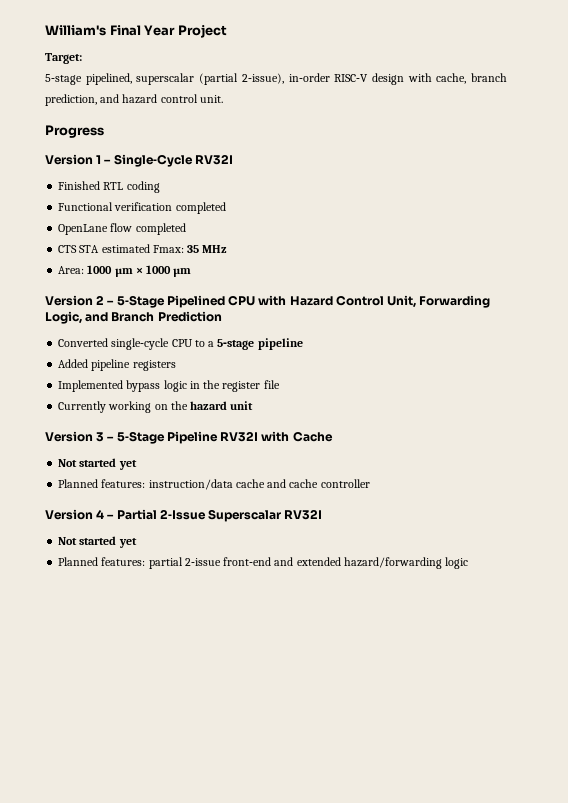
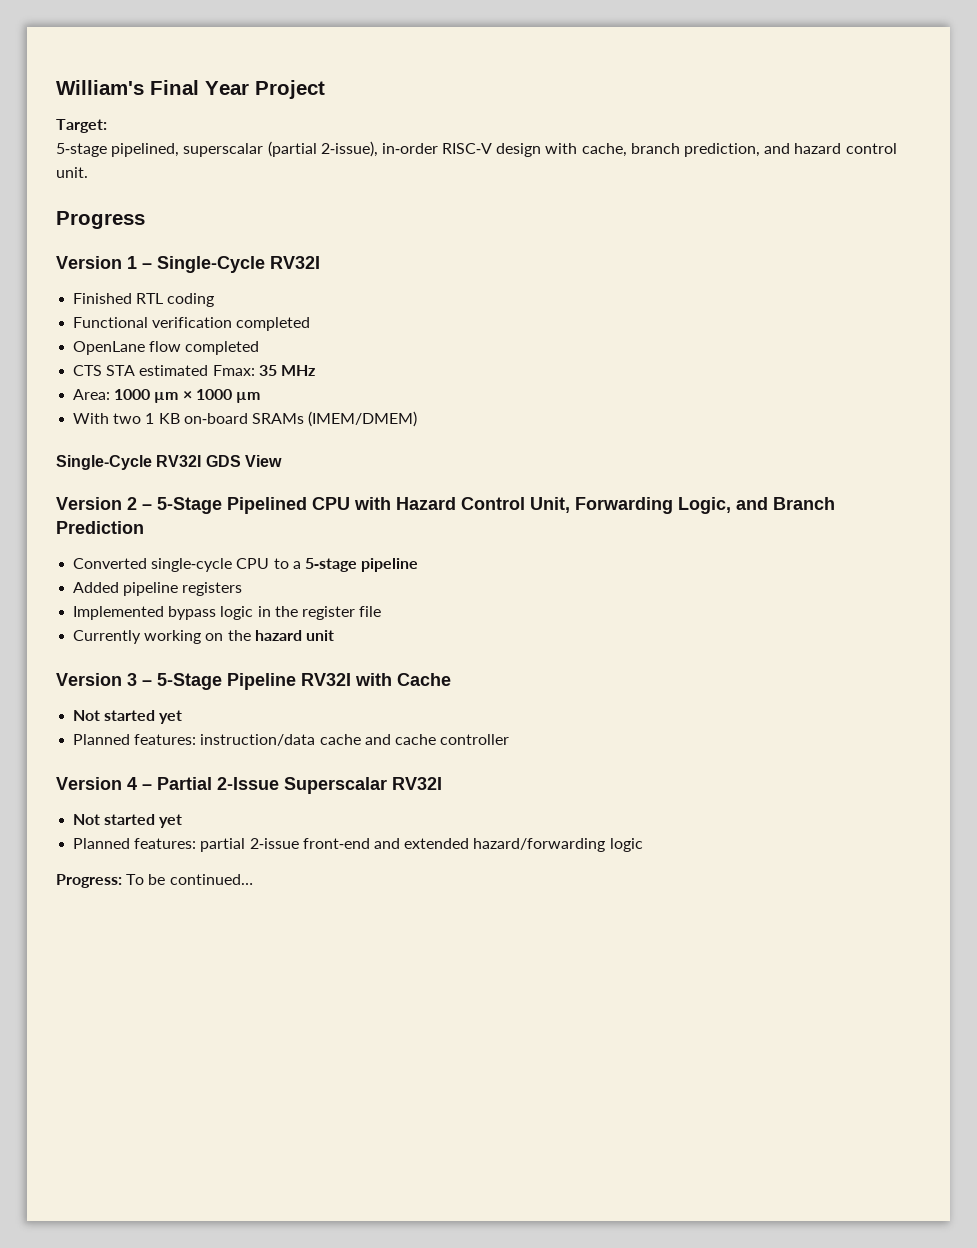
+ With two 1 KB on‑board SRAMs (IMEM/DMEM)
+ Single‑Cycle RV32I GDS View
+ Progress: To be continued…

